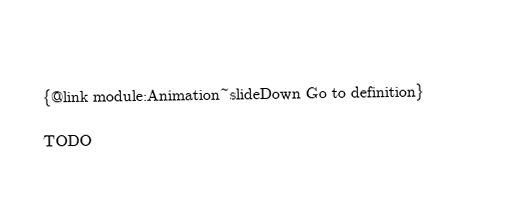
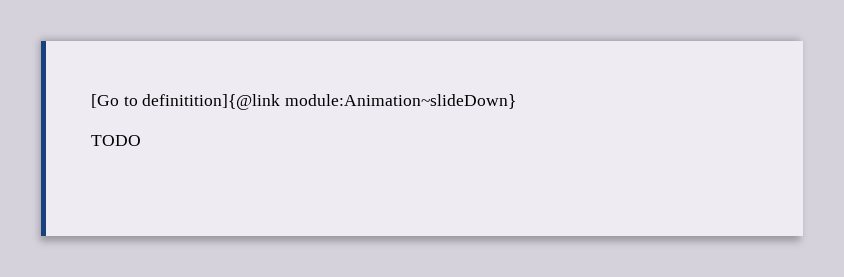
- {@link module:Animation~slideDown Go to definition}
+ [Go to definitition]{@link module:Animation~slideDown}

